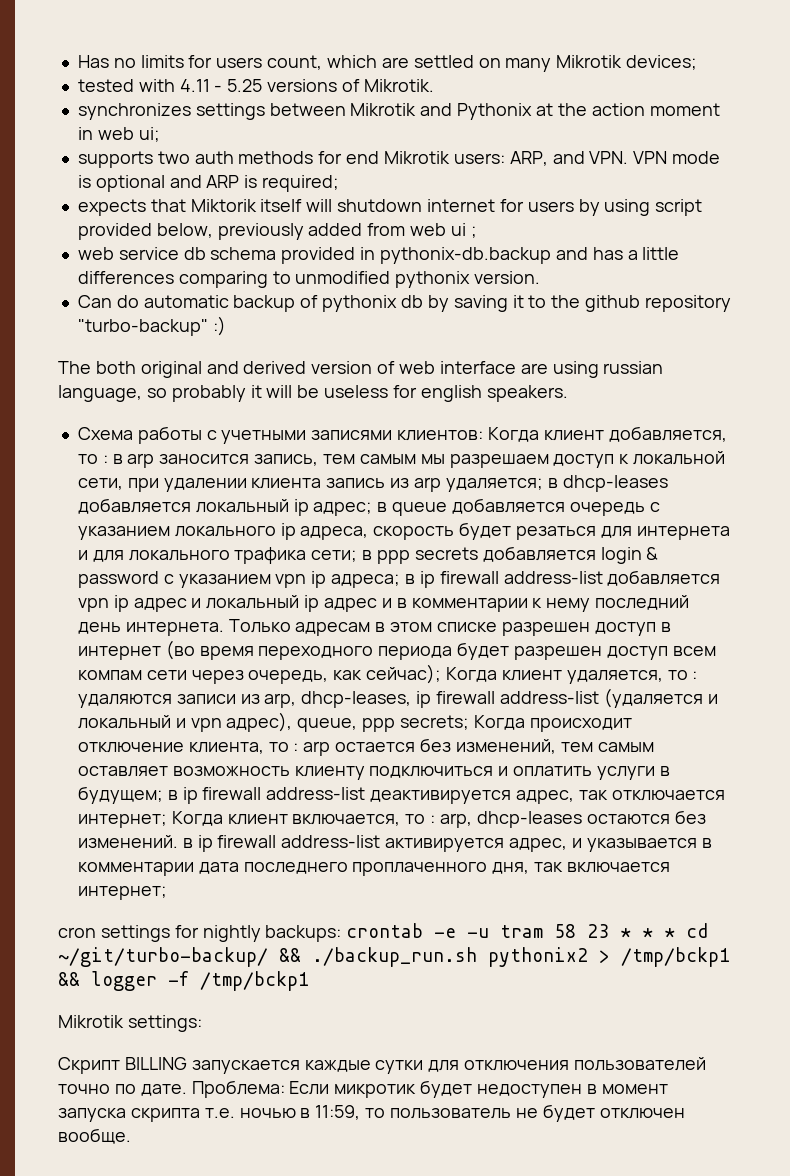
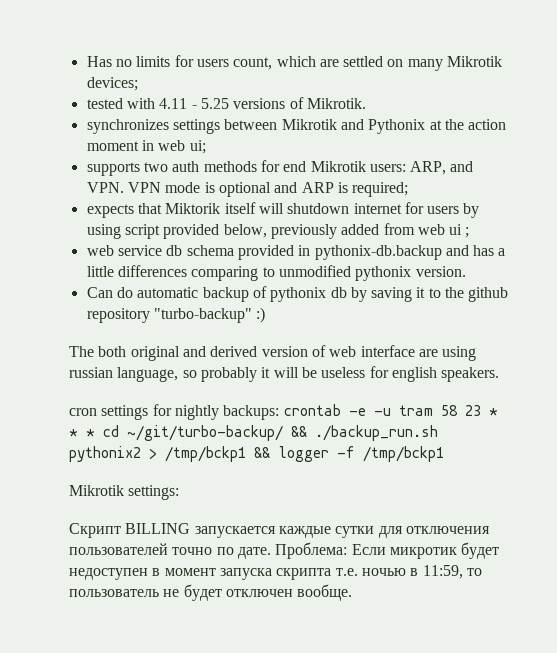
- Схема работы с учетными записями клиентов: Когда клиент добавляется, то : в arp заносится запись, тем самым мы разрешаем доступ к локальной сети, при удалении клиента запись из arp удаляется; в dhcp-leases добавляется локальный ip адрес; в queue добавляется очередь с указанием локального ip адреса, скорость будет резаться для интернета и для локального трафика сети; в ppp secrets добавляется login & password с указанием vpn ip адреса; в ip firewall address-list добавляется vpn ip адрес и локальный ip адрес и в комментарии к нему последний день интернета. Только адресам в этом списке разрешен доступ в интернет (во время переходного периода будет разрешен доступ всем компам сети через очередь, как сейчас); Когда клиент удаляется, то : удаляются записи из arp, dhcp-leases, ip firewall address-list (удаляется и локальный и vpn адрес), queue, ppp secrets; Когда происходит отключение клиента, то : arp остается без изменений, тем самым оставляет возможность клиенту подключиться и оплатить услуги в будущем; в ip firewall address-list деактивируется адрес, так отключается интернет; Когда клиент включается, то : arp, dhcp-leases остаются без изменений. в ip firewall address-list активируется адрес, и указывается в комментарии дата последнего проплаченного дня, так включается интернет;

